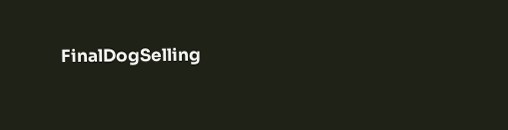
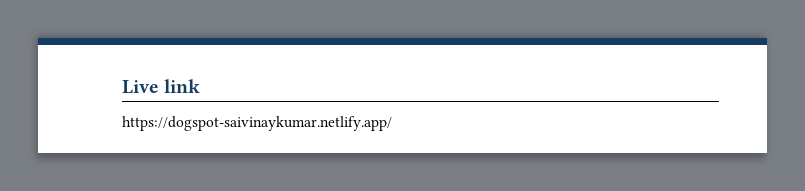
- FinalDogSelling
+ Live link
+ https://dogspot-saivinaykumar.netlify.app/

